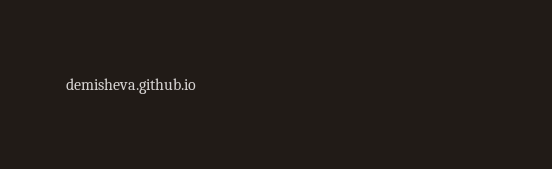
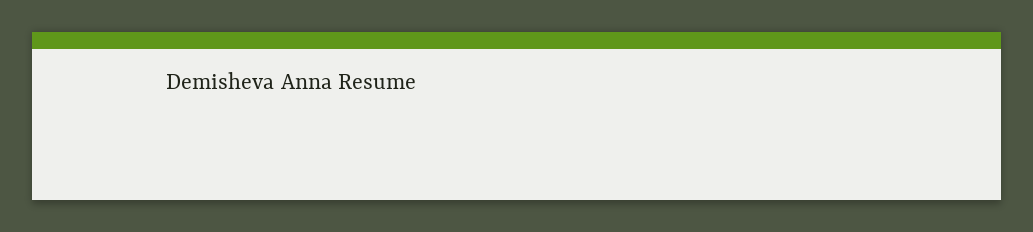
- demisheva.github.io
+ Demisheva Anna Resume

